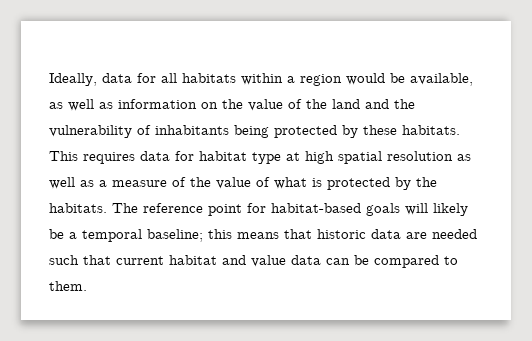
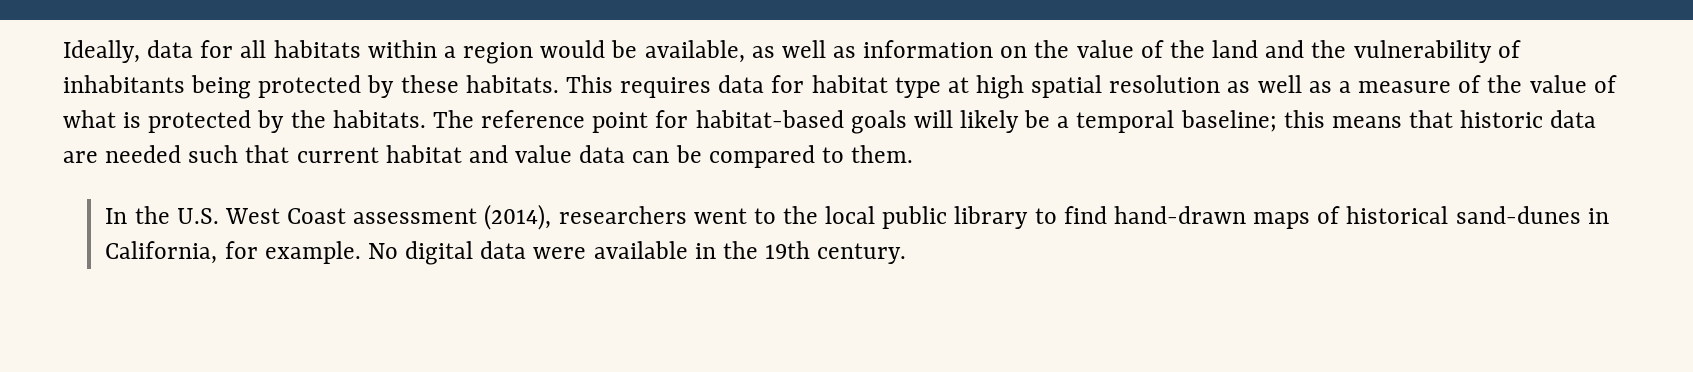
+ In the U.S. West Coast assessment (2014), researchers went to the local public library to find hand-drawn maps of historical sand-dunes in California, for example. No digital data were available in the 19th century.

